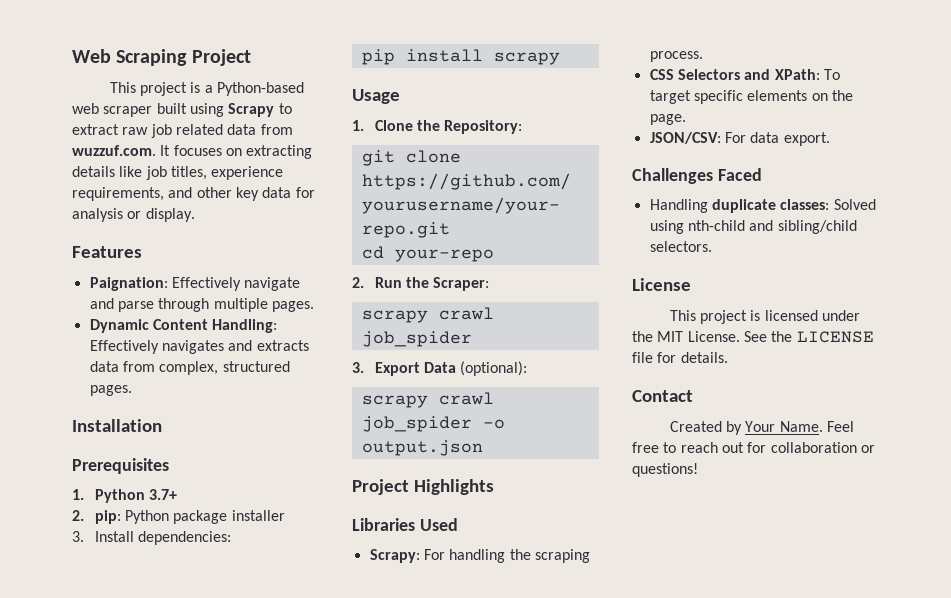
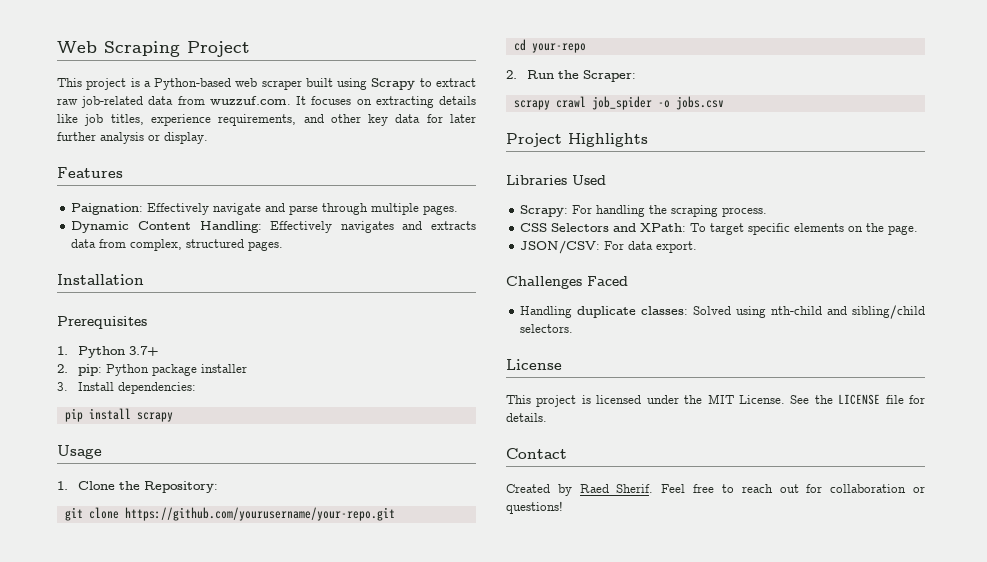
- This project is a Python-based web scraper built using Scrapy to extract raw job related data from wuzzuf.com. It focuses on extracting details like job titles, experience requirements, and other key data for analysis or display.
+ This project is a Python-based web scraper built using Scrapy to extract raw job-related data from wuzzuf.com. It focuses on extracting details like job titles, experience requirements, and other key data for later further analysis or display.
  2. Run the Scraper:
- scrapy crawl job_spider
- 3. Export Data (optional):
- scrapy crawl job_spider -o output.json
+ scrapy crawl job_spider -o jobs.csv
- Created by Your Name.
+ Created by Raed Sherif.

